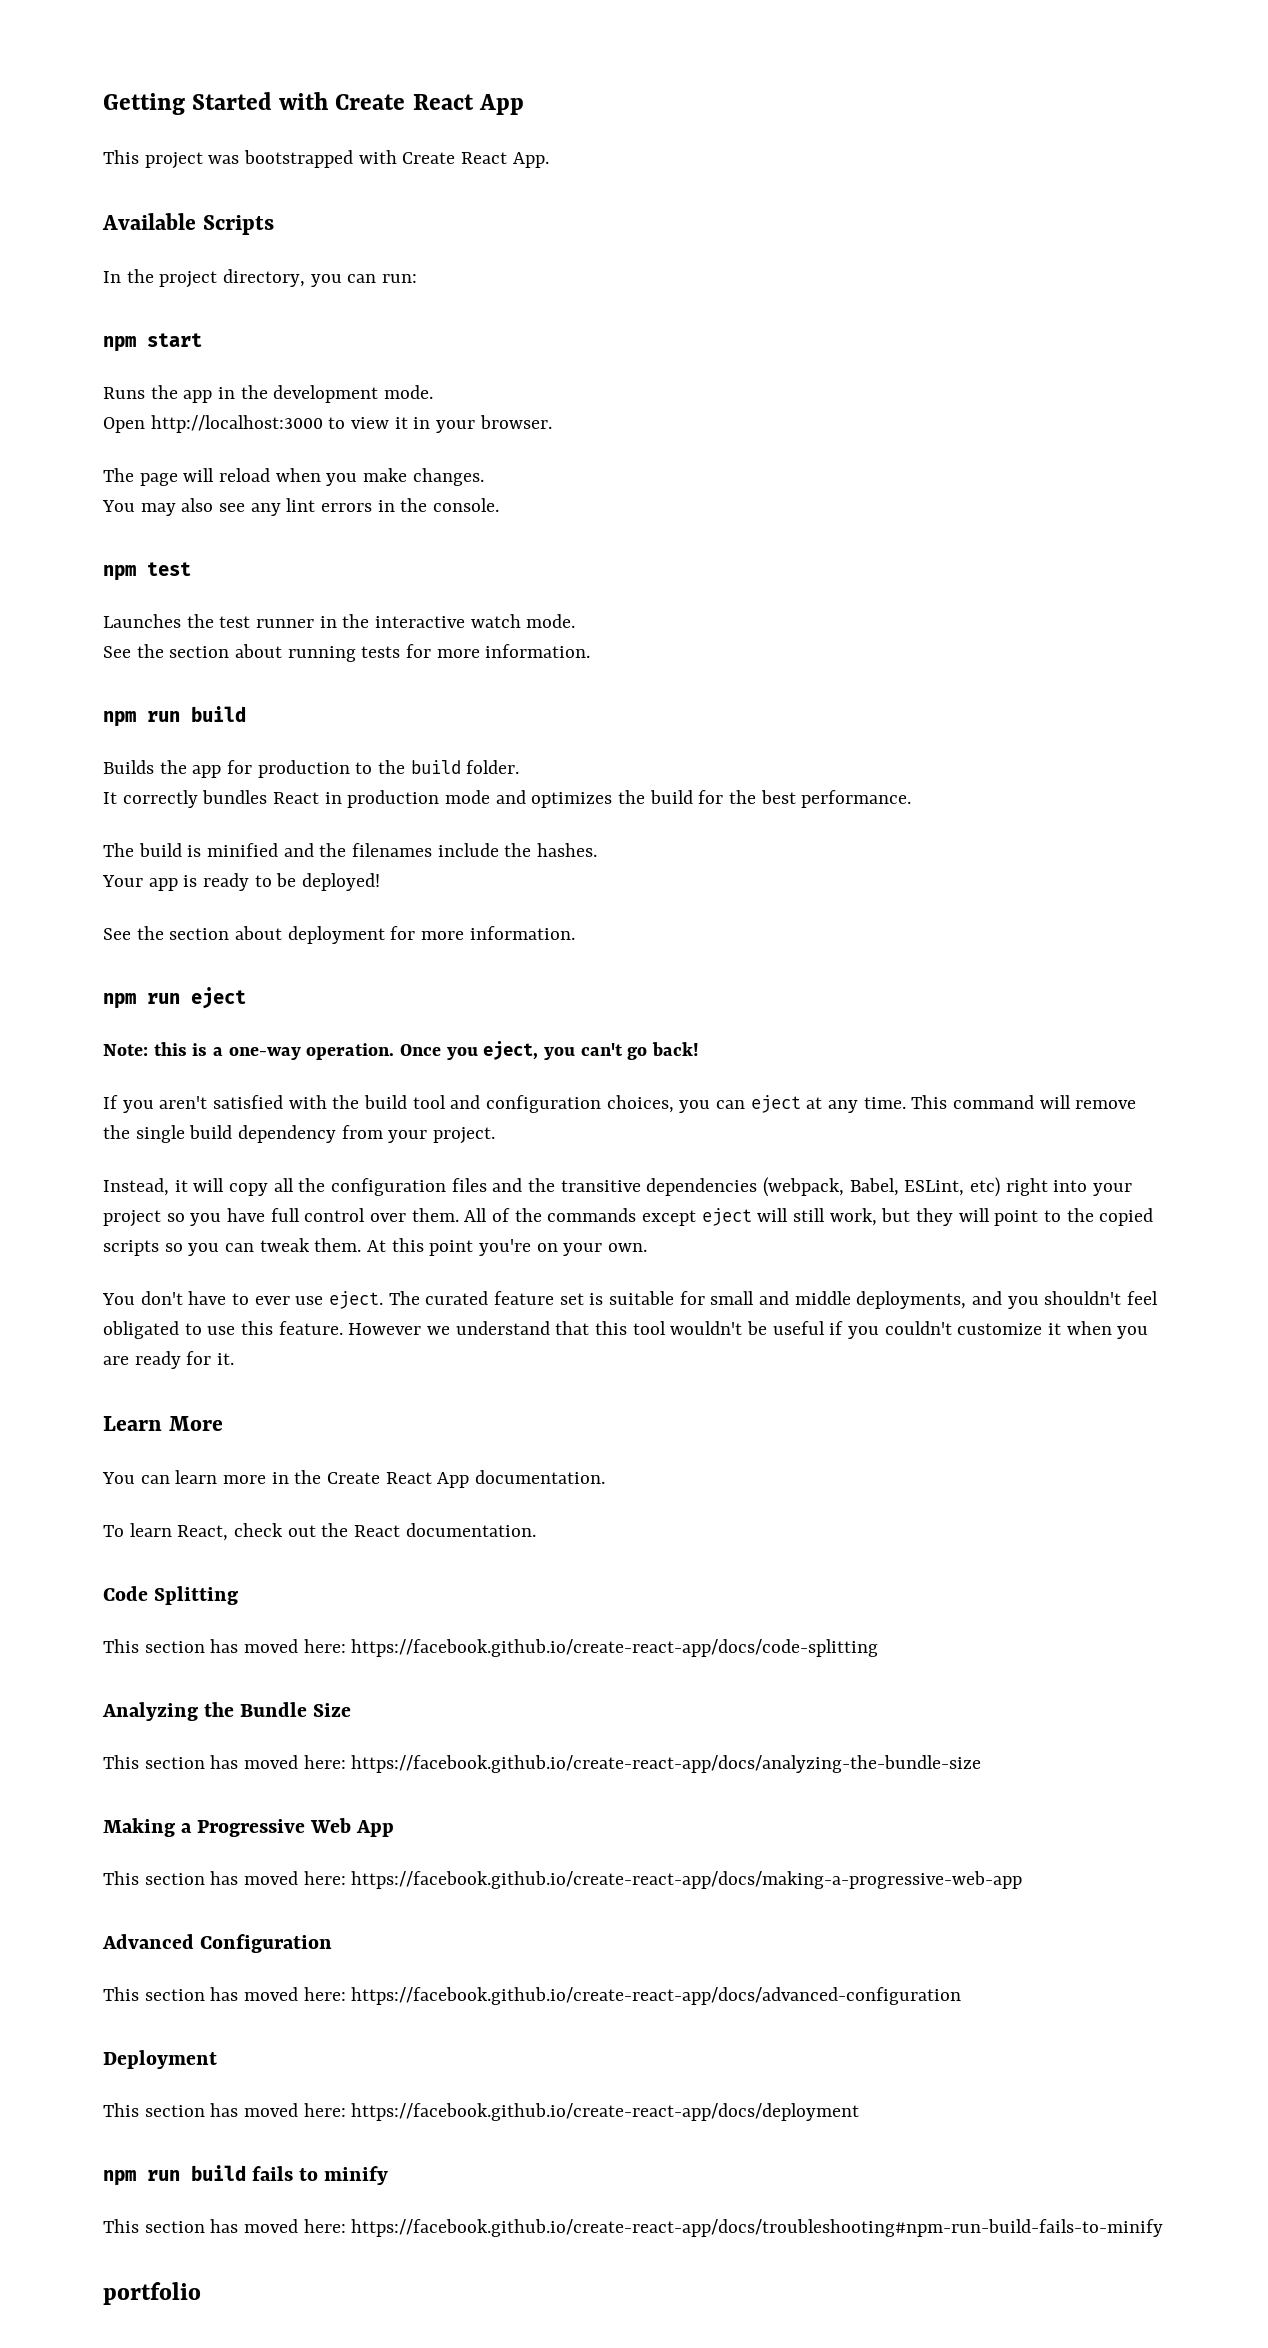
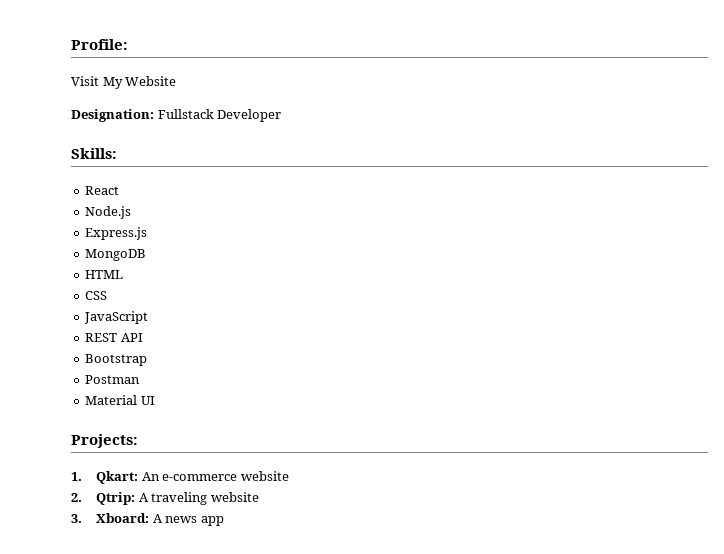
- Getting Started with Create React App
- This project was bootstrapped with Create React App.
- Available Scripts
- In the project directory, you can run:
- npm start
- Runs the app in the development mode.
- Open http://localhost:3000 to view it in your browser.
- The page will reload when you make changes.
- You may also see any lint errors in the console.
- npm test
- Launches the test runner in the interactive watch mode.
- See the section about running tests for more information.
- npm run build
- Builds the app for production to the build folder.
- It correctly bundles React in production mode and optimizes the build for the best performance.
- The build is minified and the filenames include the hashes.
- Your app is ready to be deployed!
- See the section about deployment for more information.
- npm run eject
- Note: this is a one-way operation. Once you eject, you can't go back!
- If you aren't satisfied with the build tool and configuration choices, you can eject at any time. This command will remove the single build dependency from your project.
- Instead, it will copy all the configuration files and the transitive dependencies (webpack, Babel, ESLint, etc) right into your project so you have full control over them. All of the commands except eject will still work, but they will point to the copied scripts so you can tweak them. At this point you're on your own.
- You don't have to ever use eject. The curated feature set is suitable for small and middle deployments, and you shouldn't feel obligated to use this feature. However we understand that this tool wouldn't be useful if you couldn't customize it when you are ready for it.
- Learn More
- You can learn more in the Create React App documentation.
- To learn React, check out the React documentation.
- Code Splitting
- This section has moved here: https://facebook.github.io/create-react-app/docs/code-splitting
- Analyzing the Bundle Size
- This section has moved here: https://facebook.github.io/create-react-app/docs/analyzing-the-bundle-size
- Making a Progressive Web App
- This section has moved here: https://facebook.github.io/create-react-app/docs/making-a-progressive-web-app
- Advanced Configuration
- This section has moved here: https://facebook.github.io/create-react-app/docs/advanced-configuration
- Deployment
- This section has moved here: https://facebook.github.io/create-react-app/docs/deployment
- npm run build fails to minify
- This section has moved here: https://facebook.github.io/create-react-app/docs/troubleshooting#npm-run-build-fails-to-minify
- portfolio
+ Profile:
+ Visit My Website
+ Designation: Fullstack Developer
+ Skills:
+ React
+ Node.js
+ Express.js
+ MongoDB
+ HTML
+ CSS
+ JavaScript
+ REST API
+ Bootstrap
+ Postman
+ Material UI
+ Projects:
+ 1. Qkart: An e-commerce website
+ 2. Qtrip: A traveling website
+ 3. Xboard: A news app

